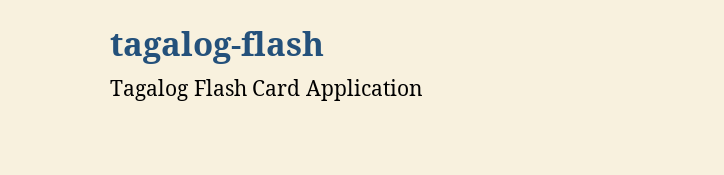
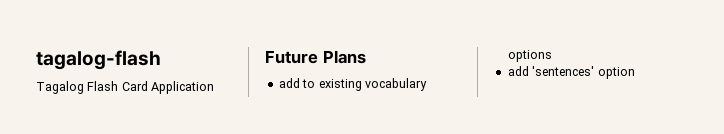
+ Future Plans
+ add to existing vocabulary options
+ add 'sentences' option

